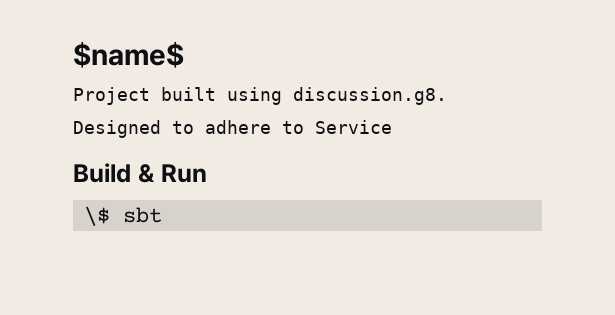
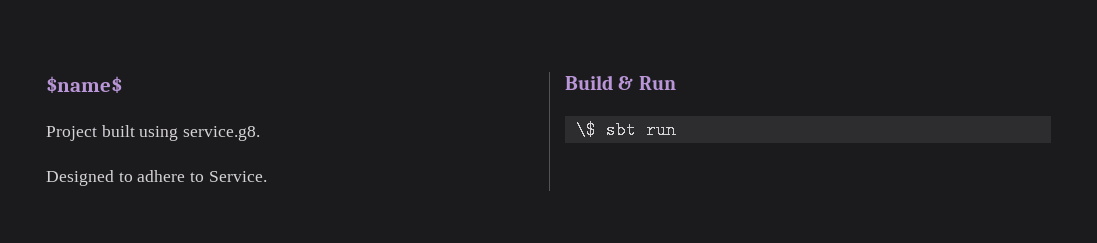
- Project built using discussion.g8.
+ Project built using service.g8.
- Designed to adhere to Service
+ Designed to adhere to Service.
- \$ sbt
+ \$ sbt run

